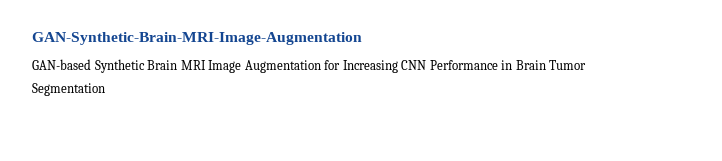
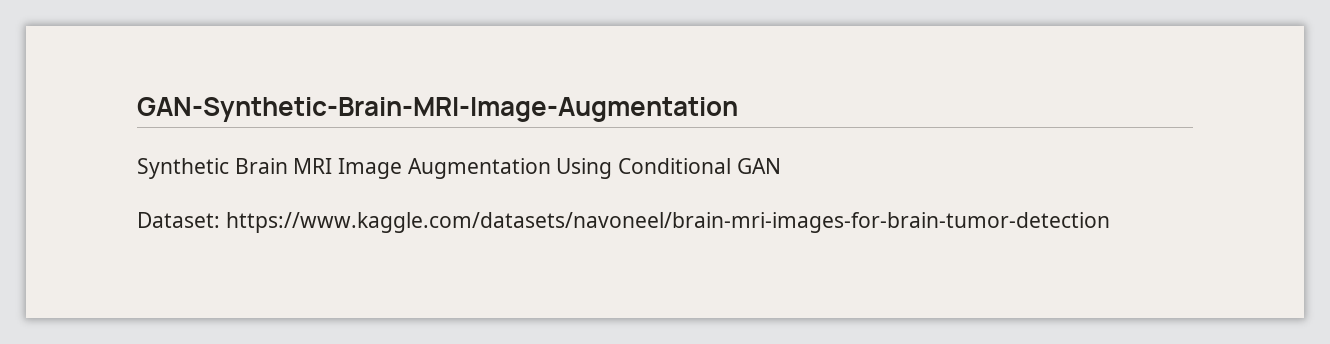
- GAN-based Synthetic Brain MRI Image Augmentation for Increasing CNN Performance in Brain Tumor Segmentation
+ Synthetic Brain MRI Image Augmentation Using Conditional GAN
+ Dataset: https://www.kaggle.com/datasets/navoneel/brain-mri-images-for-brain-tumor-detection

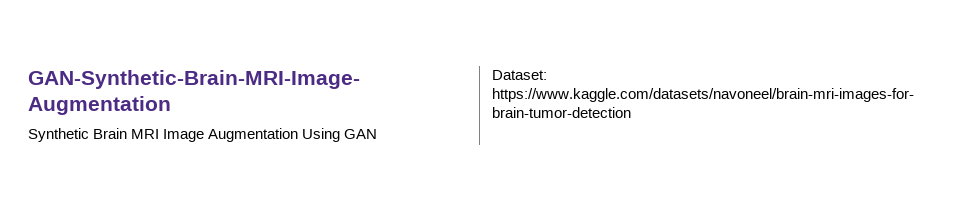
- Synthetic Brain MRI Image Augmentation Using Conditional GAN
+ Synthetic Brain MRI Image Augmentation Using GAN

